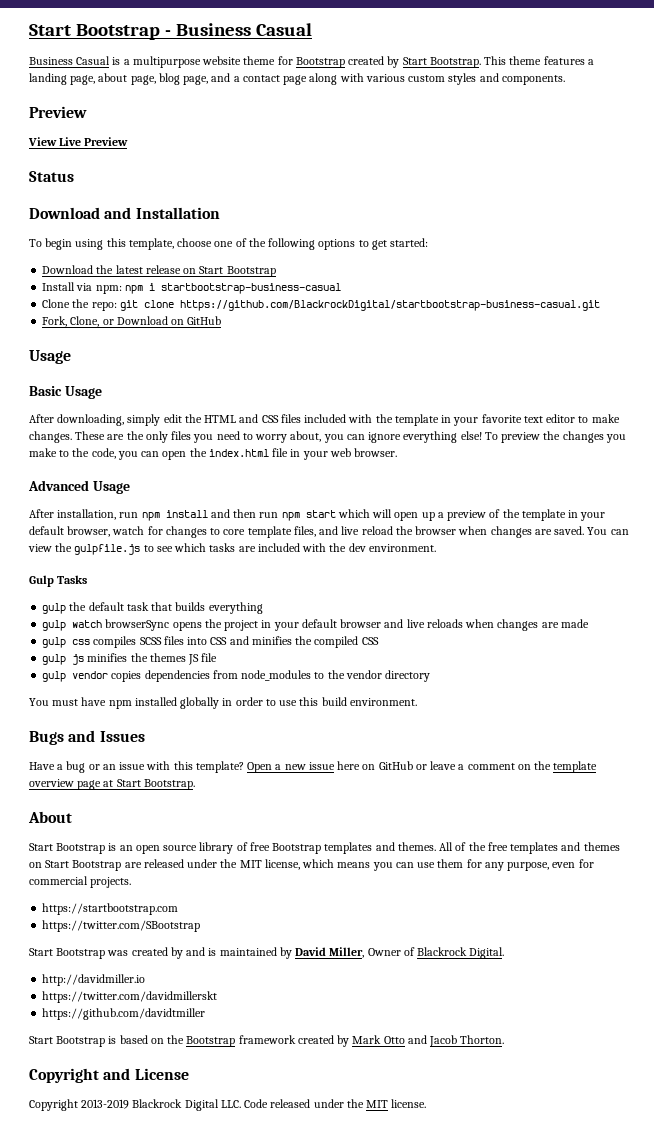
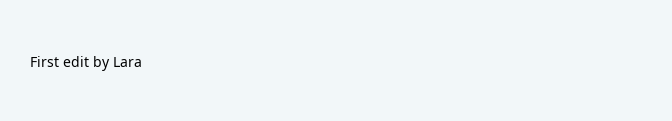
- Start Bootstrap - Business Casual
- Business Casual is a multipurpose website theme for Bootstrap created by Start Bootstrap. This theme features a landing page, about page, blog page, and a contact page along with various custom styles and components.
- Preview
- View Live Preview
- Status
- Download and Installation
- To begin using this template, choose one of the following options to get started:
- Download the latest release on Start Bootstrap
- Install via npm: npm i startbootstrap-business-casual
- Clone the repo: git clone https://github.com/BlackrockDigital/startbootstrap-business-casual.git
- Fork, Clone, or Download on GitHub
- Usage
- Basic Usage
- After downloading, simply edit the HTML and CSS files included with the template in your favorite text editor to make changes. These are the only files you need to worry about, you can ignore everything else! To preview the changes you make to the code, you can open the index.html file in your web browser.
- Advanced Usage
- After installation, run npm install and then run npm start which will open up a preview of the template in your default browser, watch for changes to core template files, and live reload the browser when changes are saved. You can view the gulpfile.js to see which tasks are included with the dev environment.
- Gulp Tasks
- gulp the default task that builds everything
- gulp watch browserSync opens the project in your default browser and live reloads when changes are made
- gulp css compiles SCSS files into CSS and minifies the compiled CSS
- gulp js minifies the themes JS file
- gulp vendor copies dependencies from node_modules to the vendor directory
- You must have npm installed globally in order to use this build environment.
- Bugs and Issues
- Have a bug or an issue with this template? Open a new issue here on GitHub or leave a comment on the template overview page at Start Bootstrap.
- About
- Start Bootstrap is an open source library of free Bootstrap templates and themes. All of the free templates and themes on Start Bootstrap are released under the MIT license, which means you can use them for any purpose, even for commercial projects.
- https://startbootstrap.com
- https://twitter.com/SBootstrap
- Start Bootstrap was created by and is maintained by David Miller, Owner of Blackrock Digital.
- http://davidmiller.io
- https://twitter.com/davidmillerskt
- https://github.com/davidtmiller
- Start Bootstrap is based on the Bootstrap framework created by Mark Otto and Jacob Thorton.
- Copyright and License
- Copyright 2013-2019 Blackrock Digital LLC. Code released under the MIT license.
+ First edit by Lara

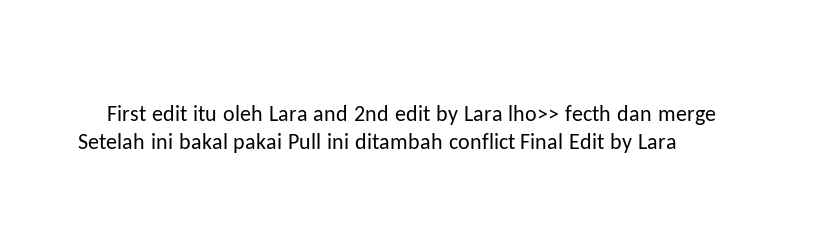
- First edit by Lara
+ First edit itu oleh Lara and 2nd edit by Lara lho>> fecth dan merge Setelah ini bakal pakai Pull ini ditambah conflict Final Edit by Lara

